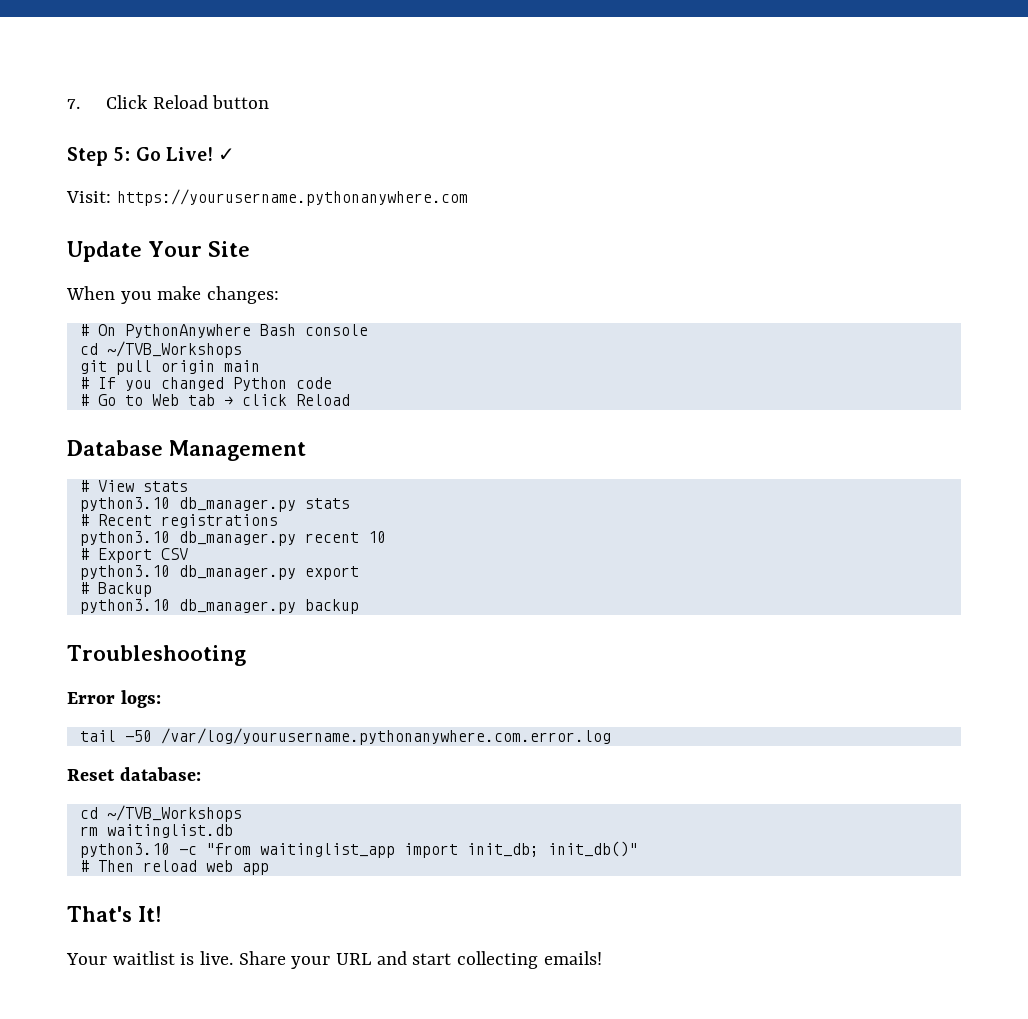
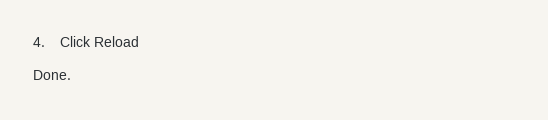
- 7. Click Reload button
- Step 5: Go Live! ✓
- Visit: https://yourusername.pythonanywhere.com
- Update Your Site
- When you make changes:
- # On PythonAnywhere Bash console
- cd ~/TVB_Workshops
- git pull origin main
- # If you changed Python code
- # Go to Web tab → click Reload
- Database Management
- # View stats
- python3.10 db_manager.py stats
- # Recent registrations
- python3.10 db_manager.py recent 10
- # Export CSV
- python3.10 db_manager.py export
- # Backup
- python3.10 db_manager.py backup
- Troubleshooting
- Error logs:
- tail -50 /var/log/yourusername.pythonanywhere.com.error.log
- Reset database:
- cd ~/TVB_Workshops
- rm waitinglist.db
- python3.10 -c "from waitinglist_app import init_db; init_db()"
- # Then reload web app
- That's It!
- Your waitlist is live. Share your URL and start collecting emails!
+ 4. Click Reload
+ Done.

